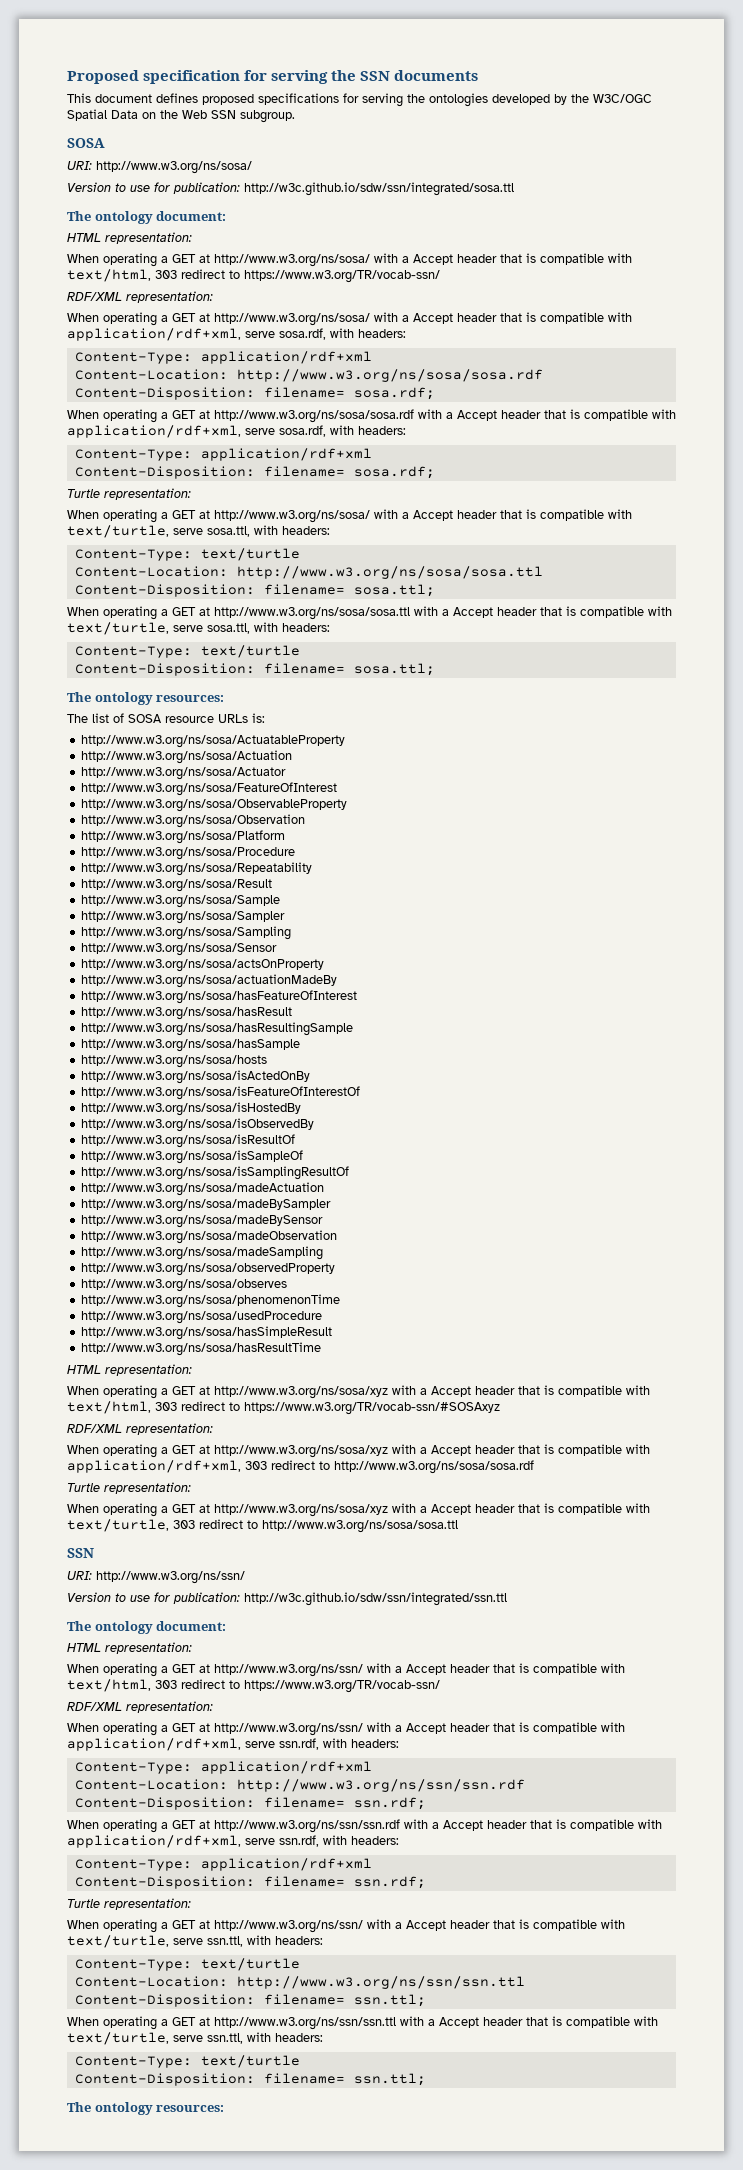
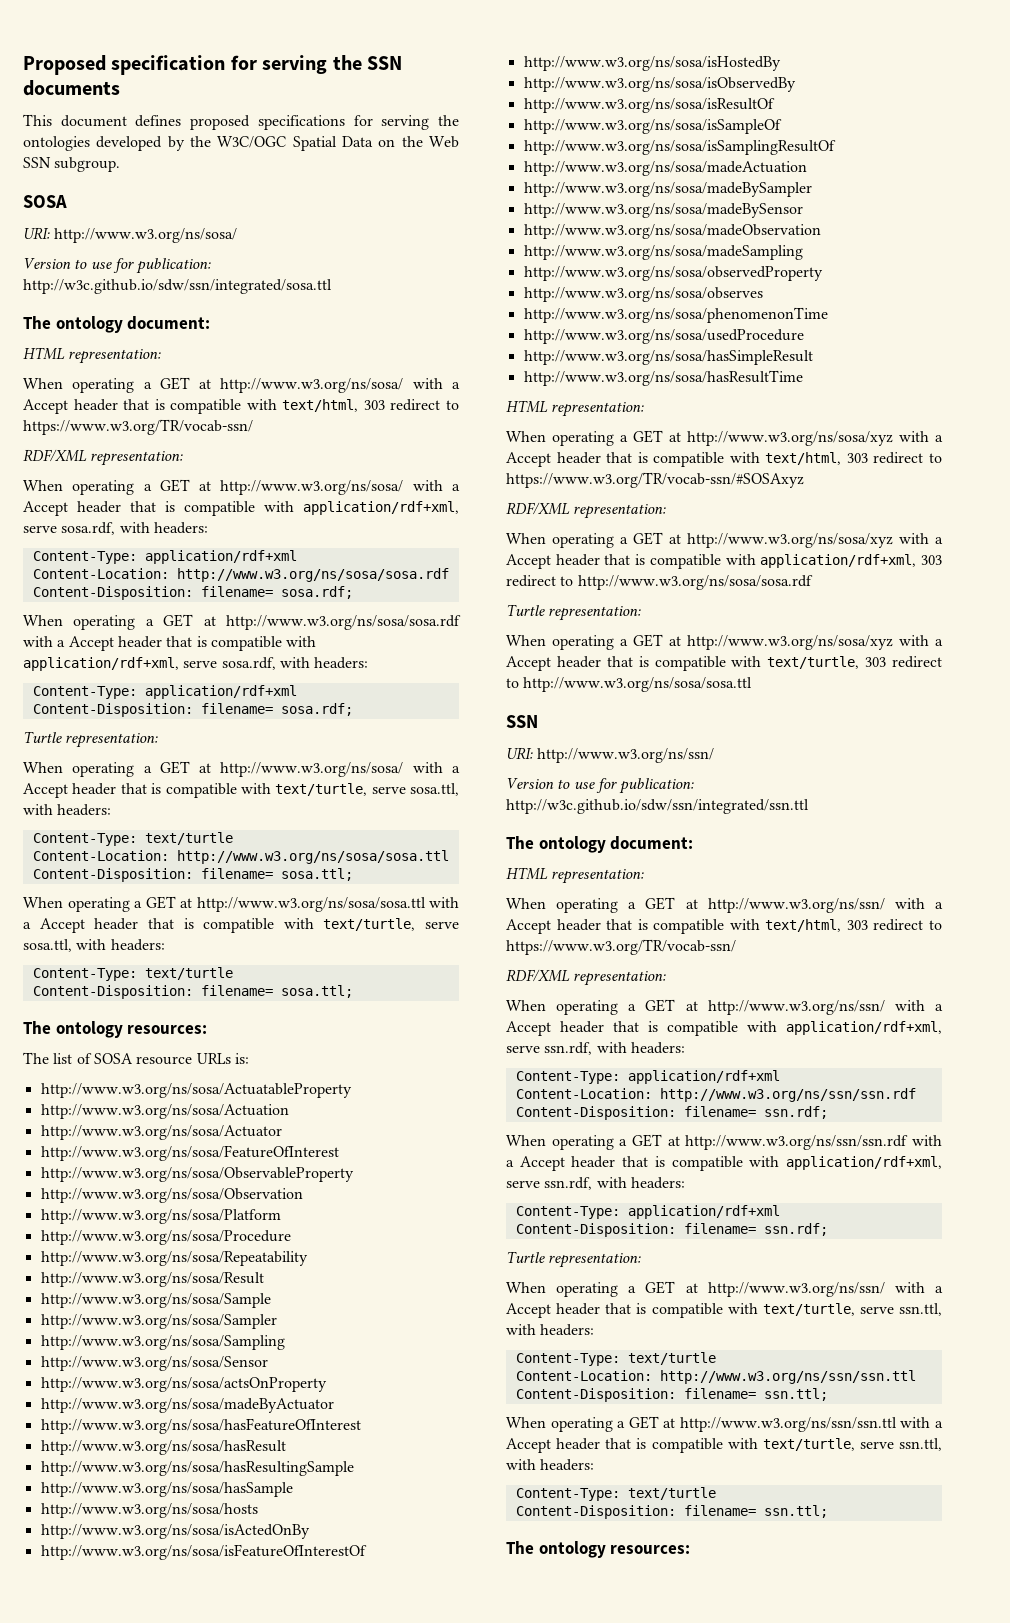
- http://www.w3.org/ns/sosa/actuationMadeBy
+ http://www.w3.org/ns/sosa/madeByActuator

